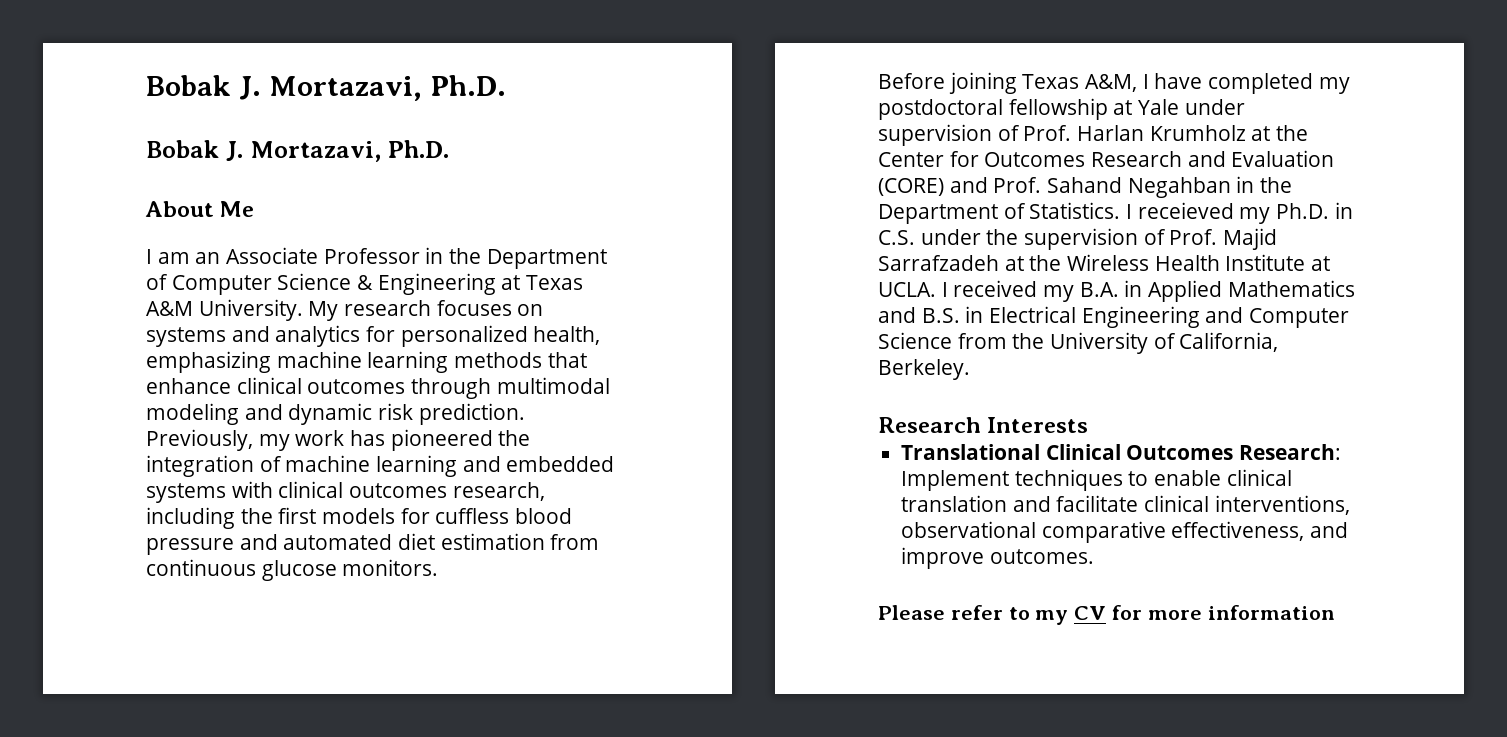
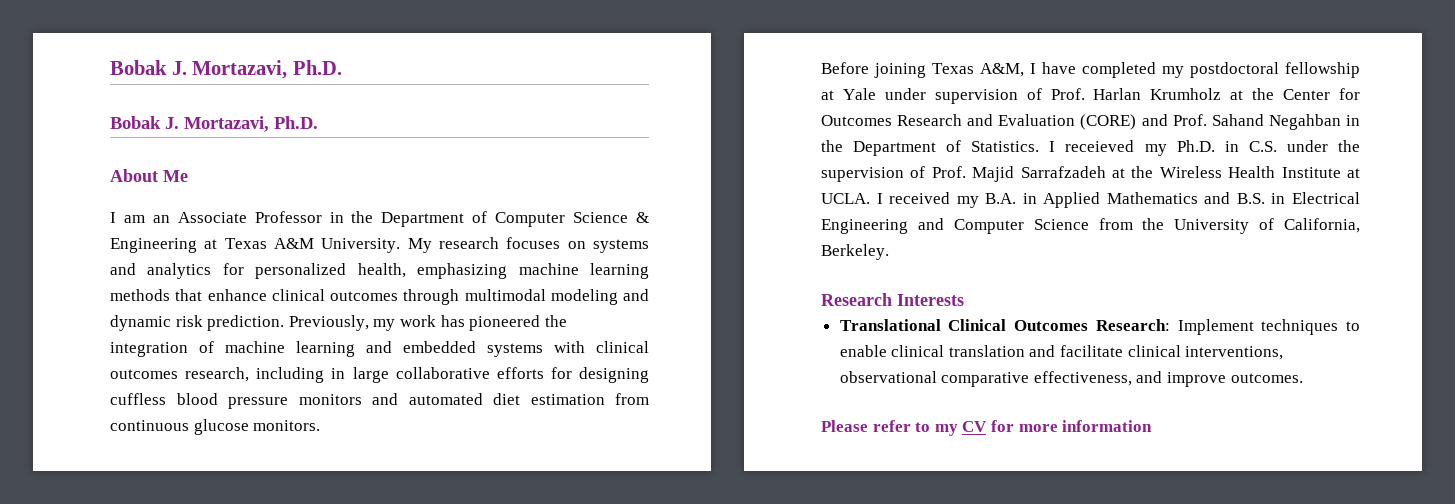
- Previously, my work has pioneered the integration of machine learning and embedded systems with clinical outcomes research, including the first models for cuffless blood pressure and automated diet estimation from continuous glucose monitors.
+ Previously, my work has pioneered the integration of machine learning and embedded systems with clinical outcomes research, including in large collaborative efforts for designing cuffless blood pressure monitors and automated diet estimation from continuous glucose monitors.

